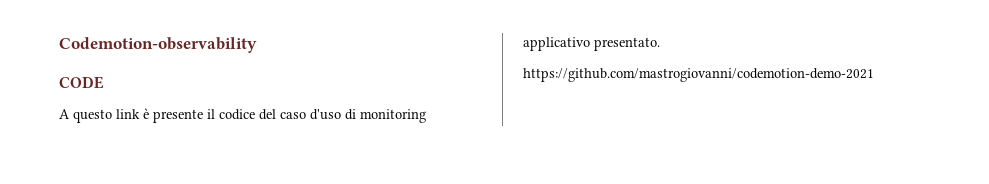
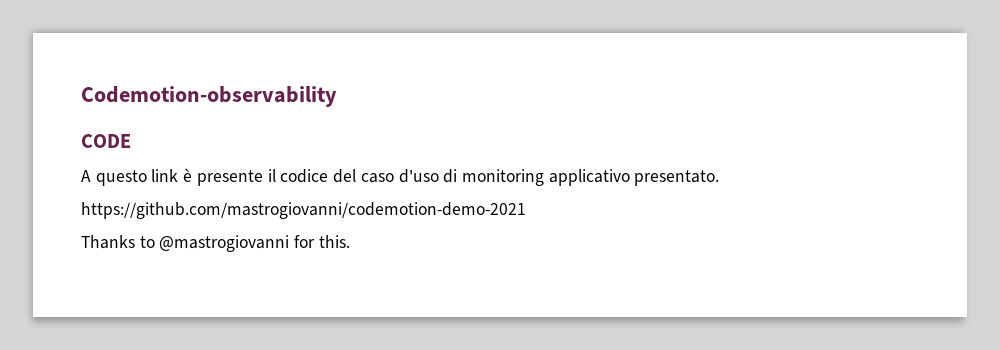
+ Thanks to @mastrogiovanni for this.

